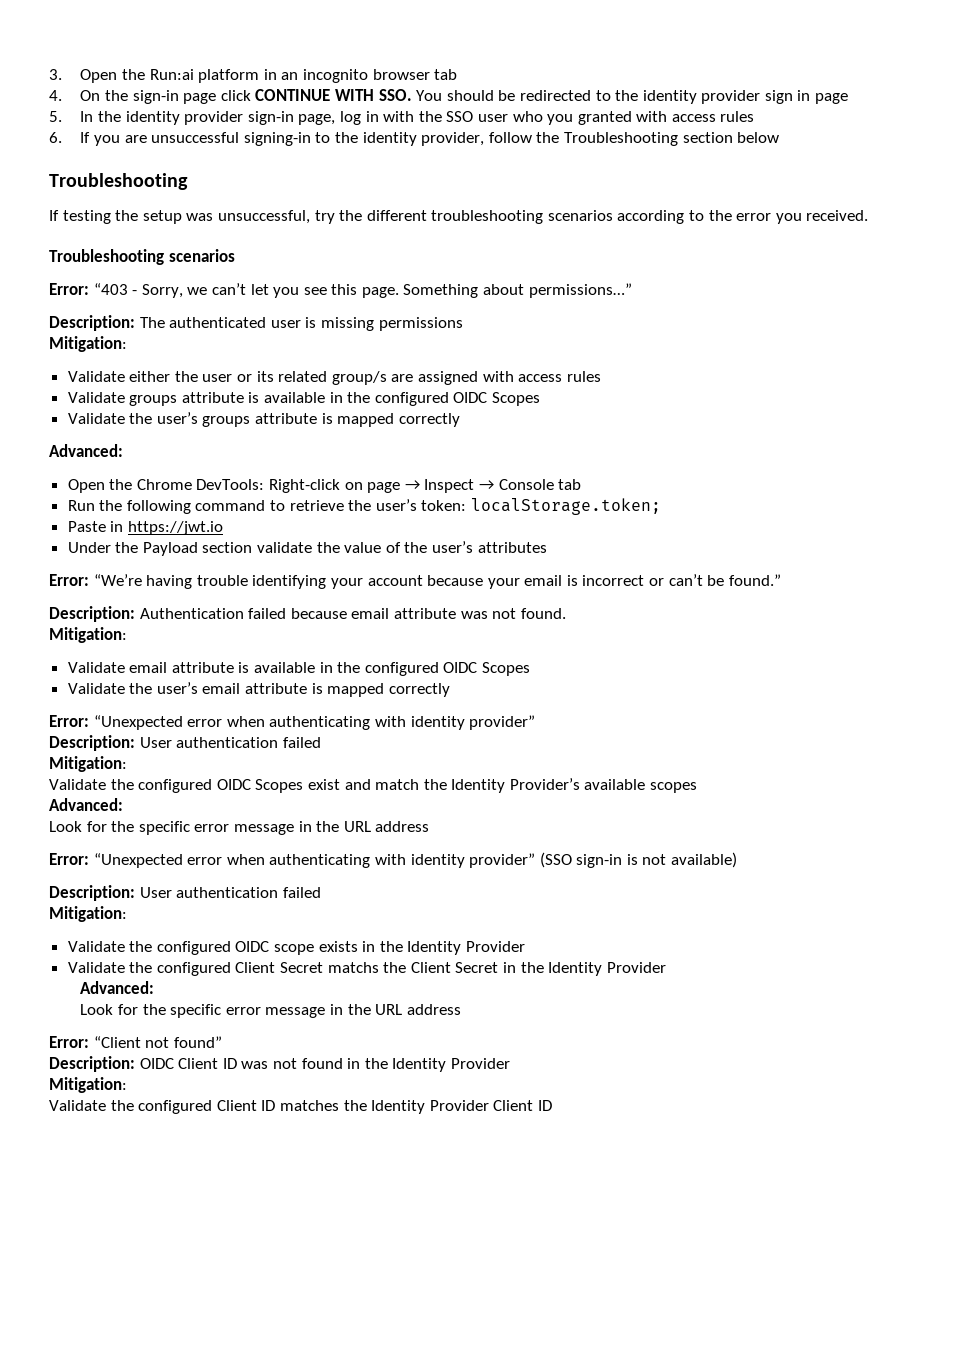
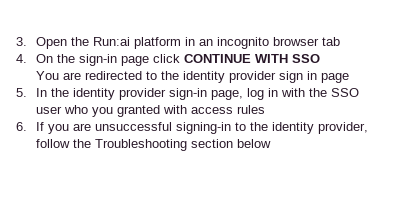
- 4. On the sign-in page click CONTINUE WITH SSO. You should be redirected to the identity provider sign in page
+ 4. On the sign-in page click CONTINUE WITH SSO
+ You are redirected to the identity provider sign in page
  6. If you are unsuccessful signing-in to the identity provider, follow the Troubleshooting section below
- Troubleshooting
- If testing the setup was unsuccessful, try the different troubleshooting scenarios according to the error you received.
- Troubleshooting scenarios
- Error: “403 - Sorry, we can’t let you see this page. Something about permissions…”
- Description: The authenticated user is missing permissions
- Mitigation:
- Validate either the user or its related group/s are assigned with access rules
- Validate groups attribute is available in the configured OIDC Scopes
- Validate the user’s groups attribute is mapped correctly
- Advanced:
- Open the Chrome DevTools: Right-click on page → Inspect → Console tab
- Run the following command to retrieve the user’s token: localStorage.token;
- Paste in https://jwt.io
- Under the Payload section validate the value of the user’s attributes
- Error: “We’re having trouble identifying your account because your email is incorrect or can’t be found.”
- Description: Authentication failed because email attribute was not found.
- Mitigation:
- Validate email attribute is available in the configured OIDC Scopes
- Validate the user’s email attribute is mapped correctly
- Error: “Unexpected error when authenticating with identity provider”
- Description: User authentication failed
- Mitigation:
- Validate the configured OIDC Scopes exist and match the Identity Provider’s available scopes
- Advanced:
- Look for the specific error message in the URL address
- Error: “Unexpected error when authenticating with identity provider” (SSO sign-in is not available)
- Description: User authentication failed
- Mitigation:
- Validate the configured OIDC scope exists in the Identity Provider
- Validate the configured Client Secret matchs the Client Secret in the Identity Provider
- Advanced:
- Look for the specific error message in the URL address
- Error: “Client not found”
- Description: OIDC Client ID was not found in the Identity Provider
- Mitigation:
- Validate the configured Client ID matches the Identity Provider Client ID

